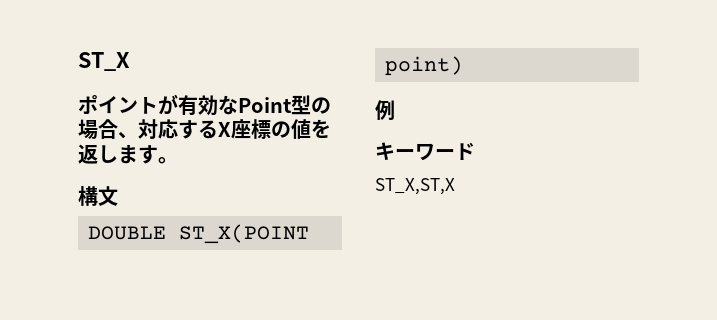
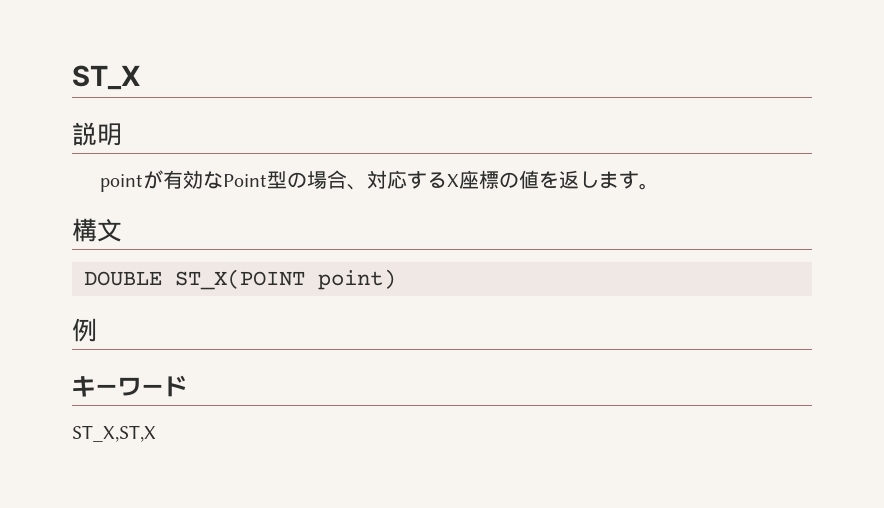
- ポイントが有効なPoint型の場合、対応するX座標の値を返します。
+ 説明
+ pointが有効なPoint型の場合、対応するX座標の値を返します。

